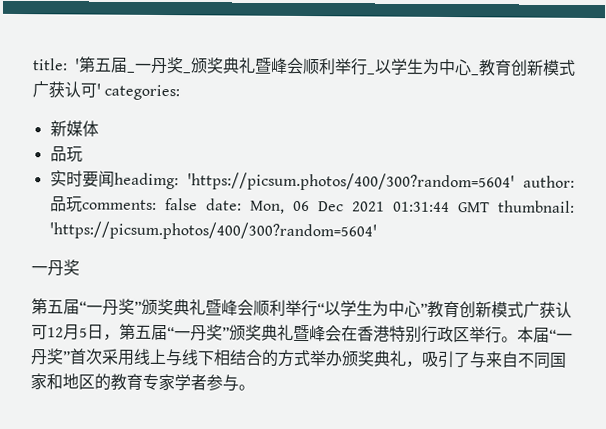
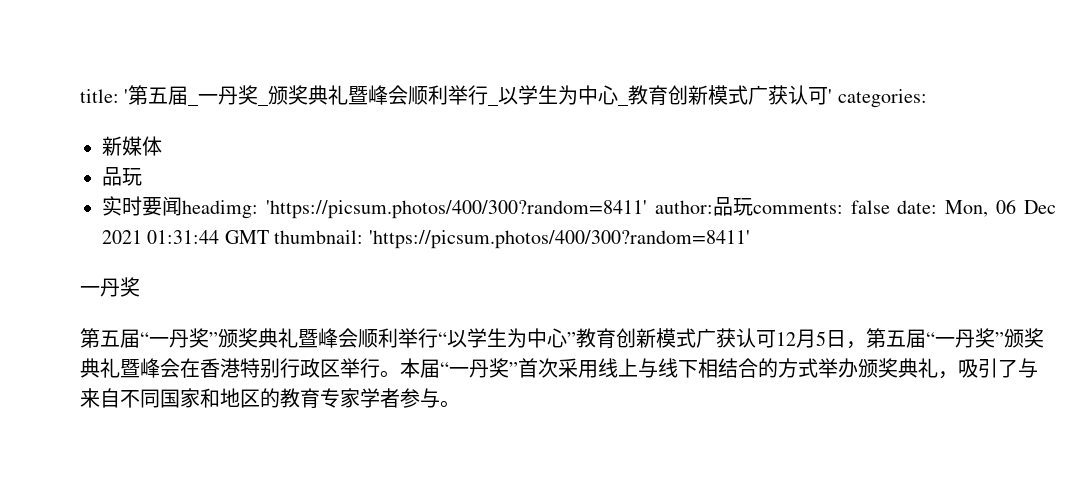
- 实时要闻headimg: 'https://picsum.photos/400/300?random=5604' author:品玩comments: false date: Mon, 06 Dec 2021 01:31:44 GMT thumbnail: 'https://picsum.photos/400/300?random=5604'
+ 实时要闻headimg: 'https://picsum.photos/400/300?random=8411' author:品玩comments: false date: Mon, 06 Dec 2021 01:31:44 GMT thumbnail: 'https://picsum.photos/400/300?random=8411'

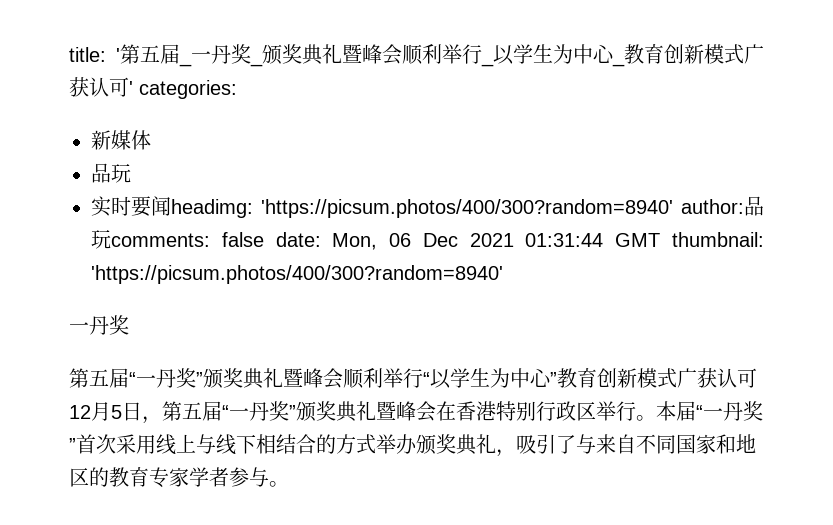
- 实时要闻headimg: 'https://picsum.photos/400/300?random=8411' author:品玩comments: false date: Mon, 06 Dec 2021 01:31:44 GMT thumbnail: 'https://picsum.photos/400/300?random=8411'
+ 实时要闻headimg: 'https://picsum.photos/400/300?random=8940' author:品玩comments: false date: Mon, 06 Dec 2021 01:31:44 GMT thumbnail: 'https://picsum.photos/400/300?random=8940'

